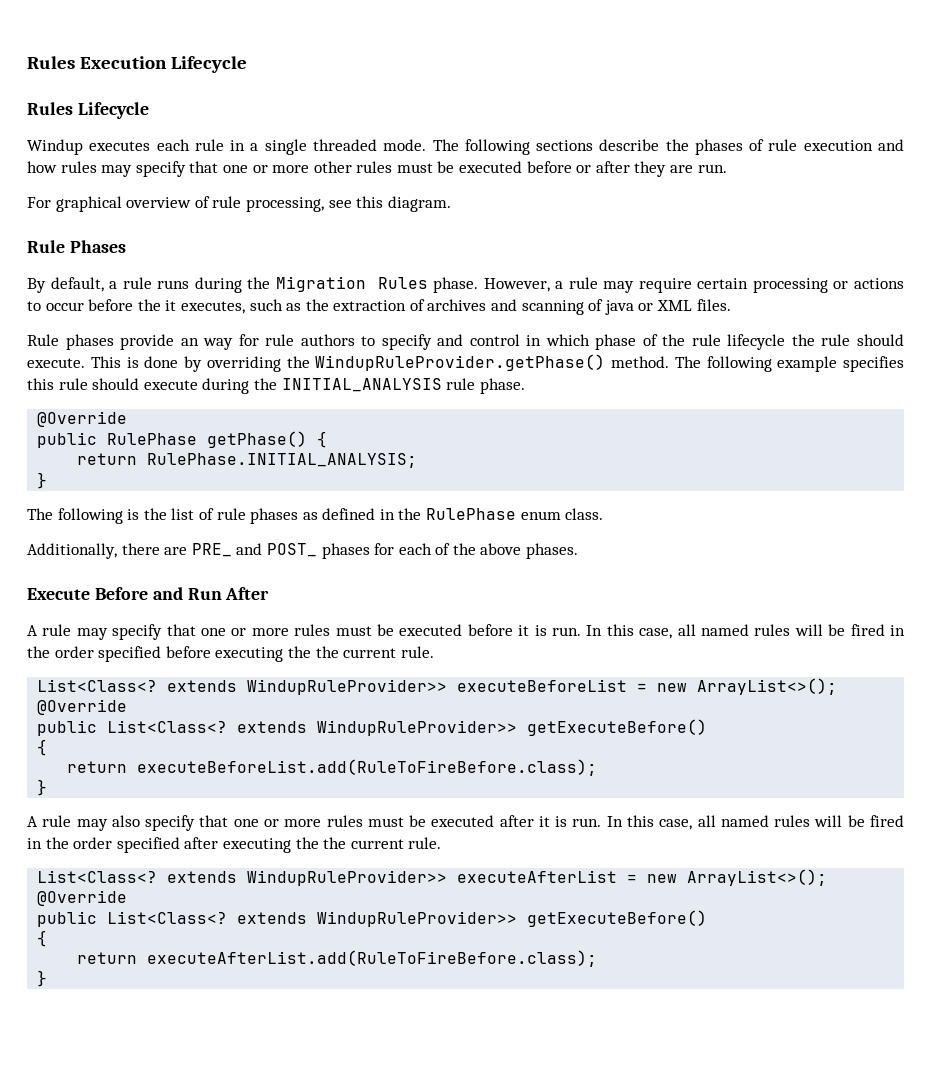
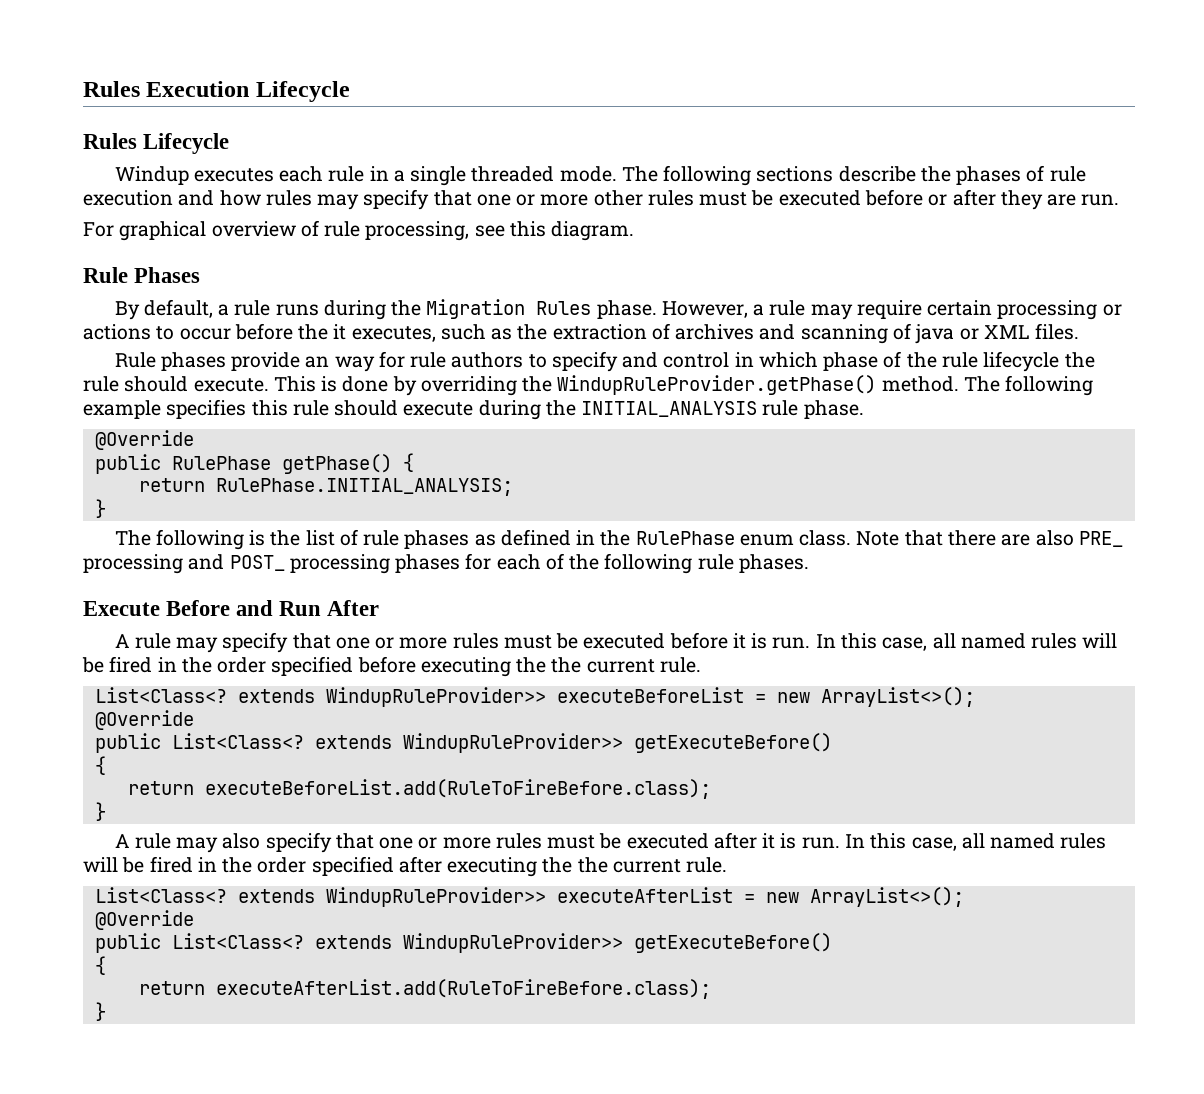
- The following is the list of rule phases as defined in the RulePhase enum class.
- Additionally, there are PRE_ and POST_ phases for each of the above phases.
+ The following is the list of rule phases as defined in the RulePhase enum class. Note that there are also PRE_ processing and POST_ processing phases for each of the following rule phases.

